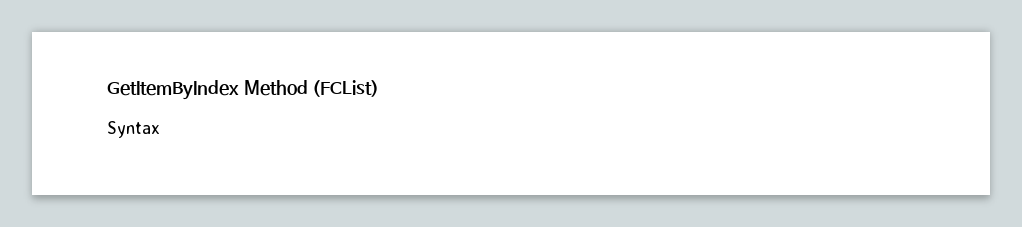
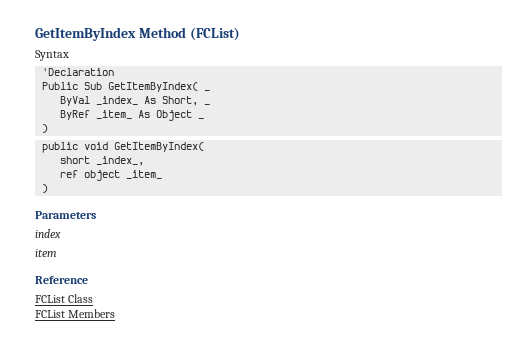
+ 'Declaration
+ Public Sub GetItemByIndex( _
+ ByVal _index_ As Short, _
+ ByRef _item_ As Object _
+ )
+ public void GetItemByIndex(
+ short _index_,
+ ref object _item_
+ )
+ Parameters
+ index
+ item
+ Reference
+ FCList Class
+ FCList Members

